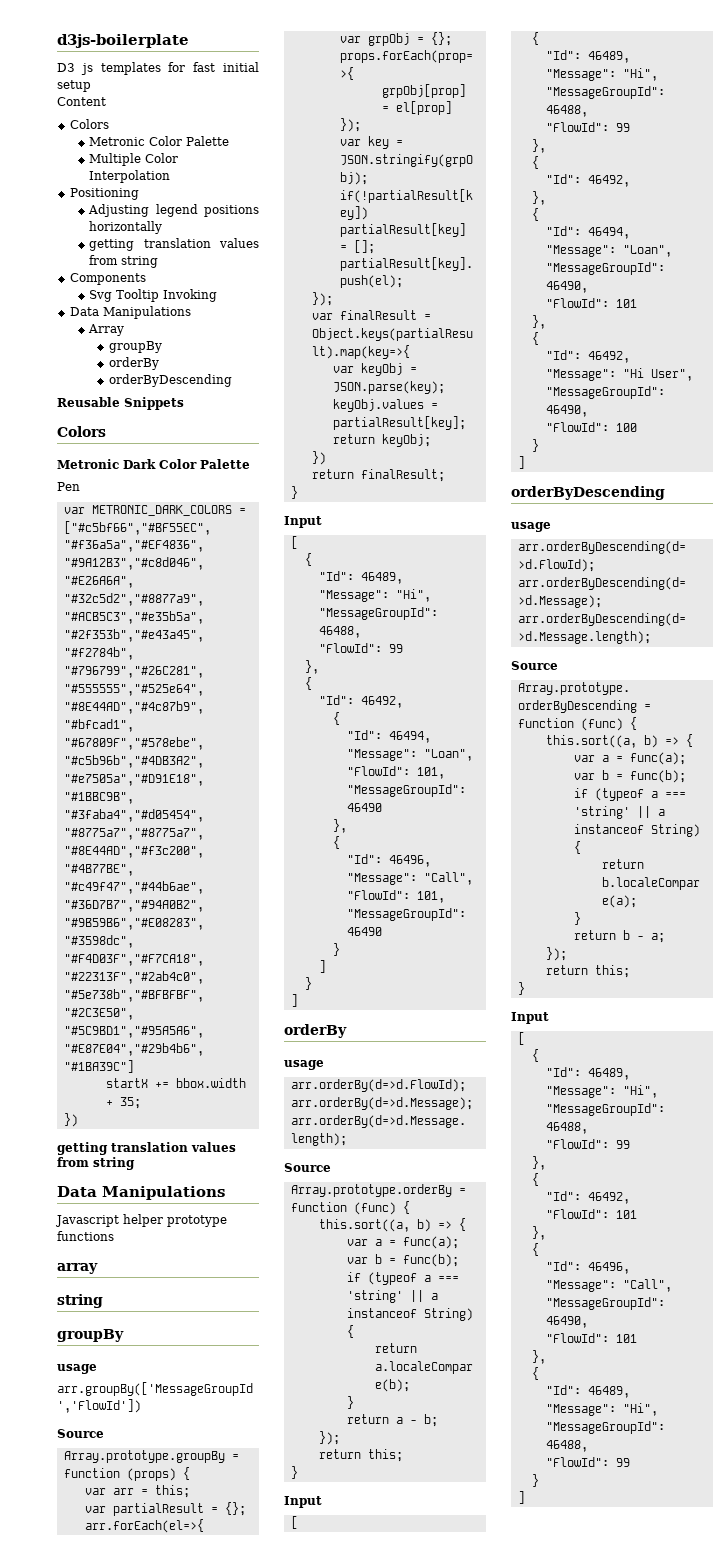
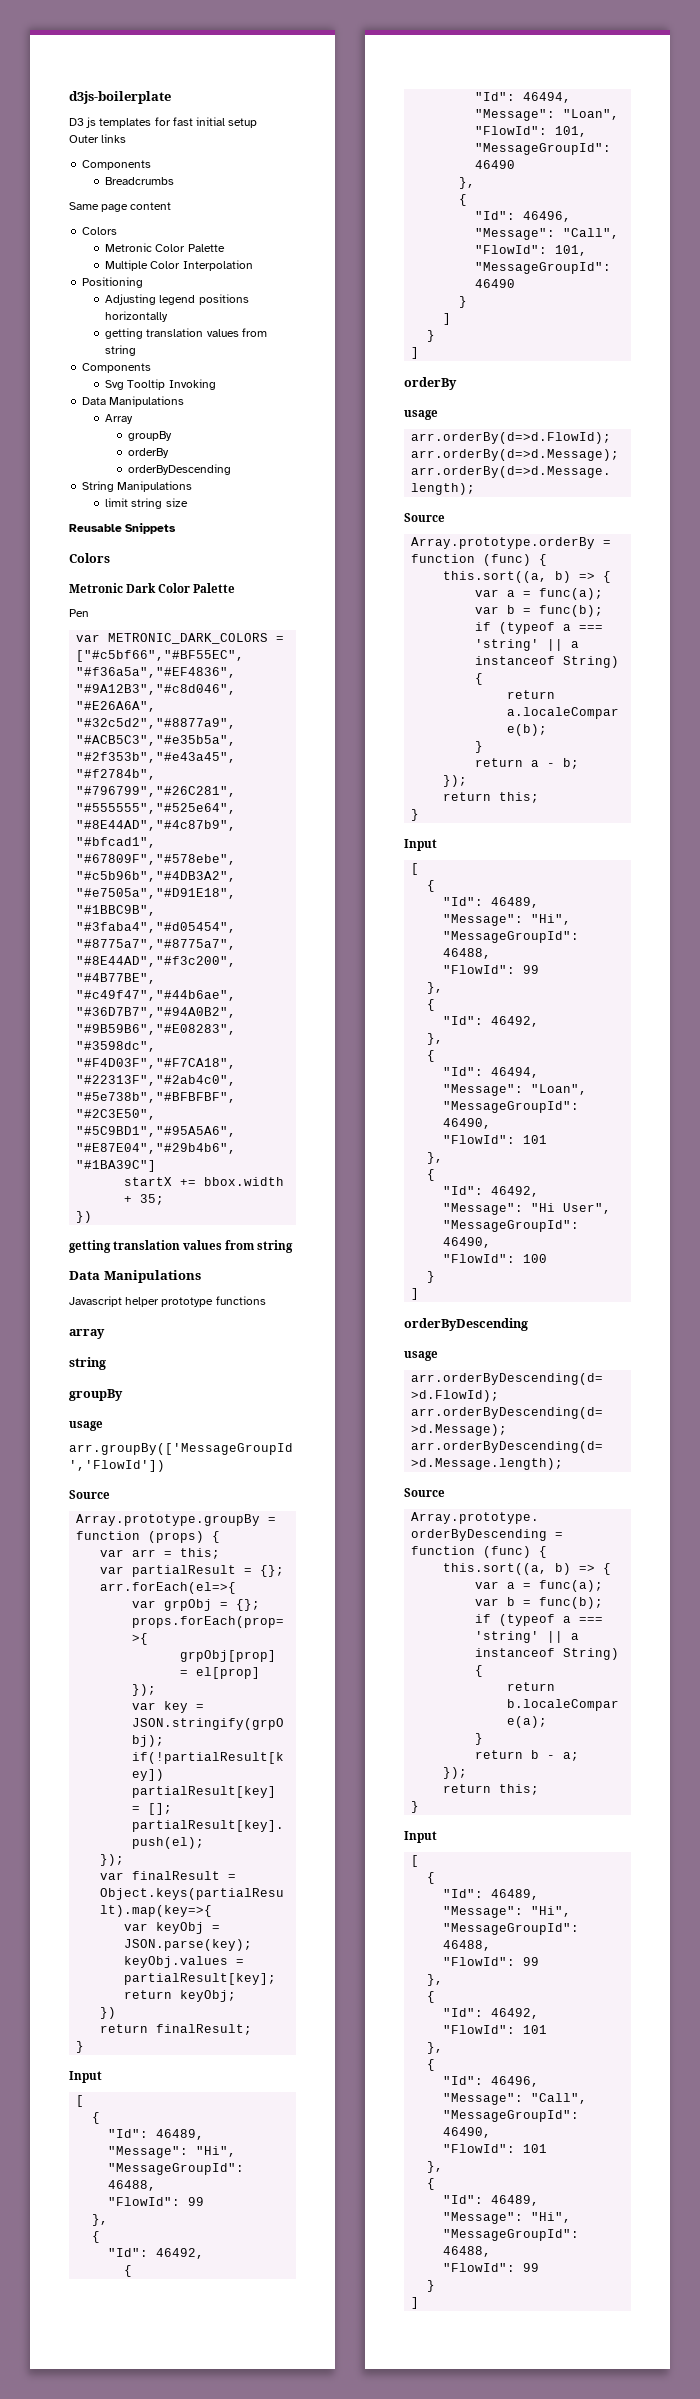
- Content
+ Outer links
+ Components
+ Breadcrumbs
+ Same page content
+ String Manipulations
+ limit string size

